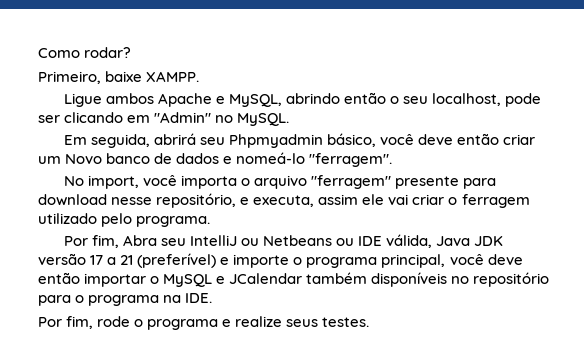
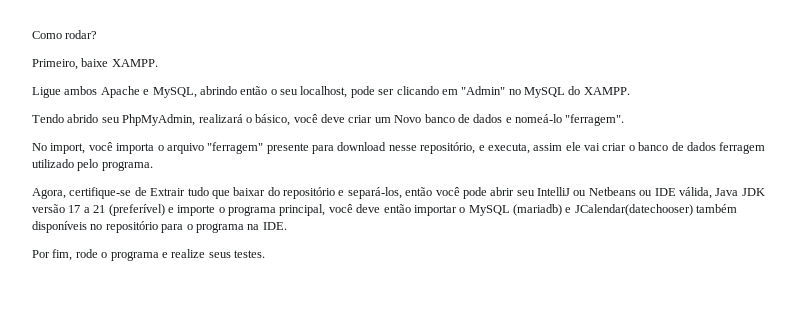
- Ligue ambos Apache e MySQL, abrindo então o seu localhost, pode ser clicando em "Admin" no MySQL.
- Em seguida, abrirá seu Phpmyadmin básico, você deve então criar um Novo banco de dados e nomeá-lo "ferragem".
+ Ligue ambos Apache e MySQL, abrindo então o seu localhost, pode ser clicando em "Admin" no MySQL do XAMPP.
+ Tendo abrido seu PhpMyAdmin, realizará o básico, você deve criar um Novo banco de dados e nomeá-lo "ferragem".
- No import, você importa o arquivo "ferragem" presente para download nesse repositório, e executa, assim ele vai criar o ferragem utilizado pelo programa.
+ No import, você importa o arquivo "ferragem" presente para download nesse repositório, e executa, assim ele vai criar o banco de dados ferragem utilizado pelo programa.
- Por fim, Abra seu IntelliJ ou Netbeans ou IDE válida, Java JDK versão 17 a 21 (preferível) e importe o programa principal, você deve então importar o MySQL e JCalendar também disponíveis no repositório para o programa na IDE.
+ Agora, certifique-se de Extrair tudo que baixar do repositório e separá-los, então você pode abrir seu IntelliJ ou Netbeans ou IDE válida, Java JDK versão 17 a 21 (preferível) e importe o programa principal, você deve então importar o MySQL (mariadb) e JCalendar(datechooser) também disponíveis no repositório para o programa na IDE.

